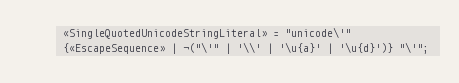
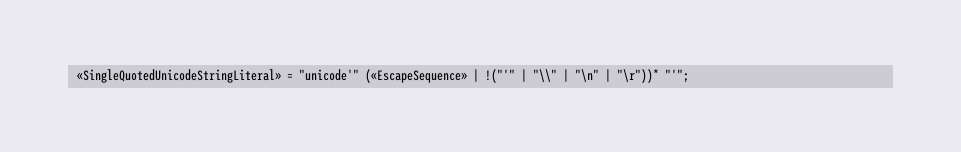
- «SingleQuotedUnicodeStringLiteral» = "unicode\'" {«EscapeSequence» | ¬("\'" | '\\' | '\u{a}' | '\u{d}')} "\'";
+ «SingleQuotedUnicodeStringLiteral» = "unicode'" («EscapeSequence» | !("'" | "\\" | "\n" | "\r"))* "'";

